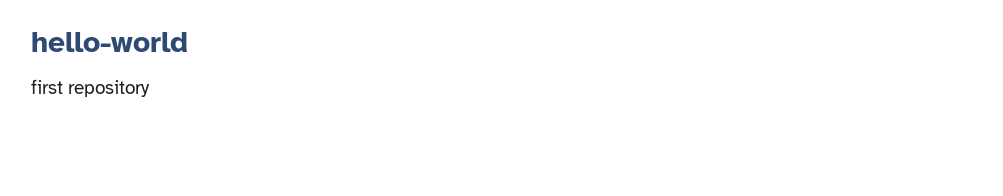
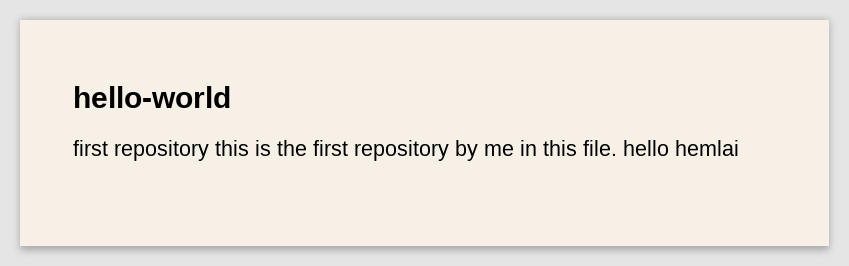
- first repository
+ first repository this is the first repository by me in this file. hello hemlai

